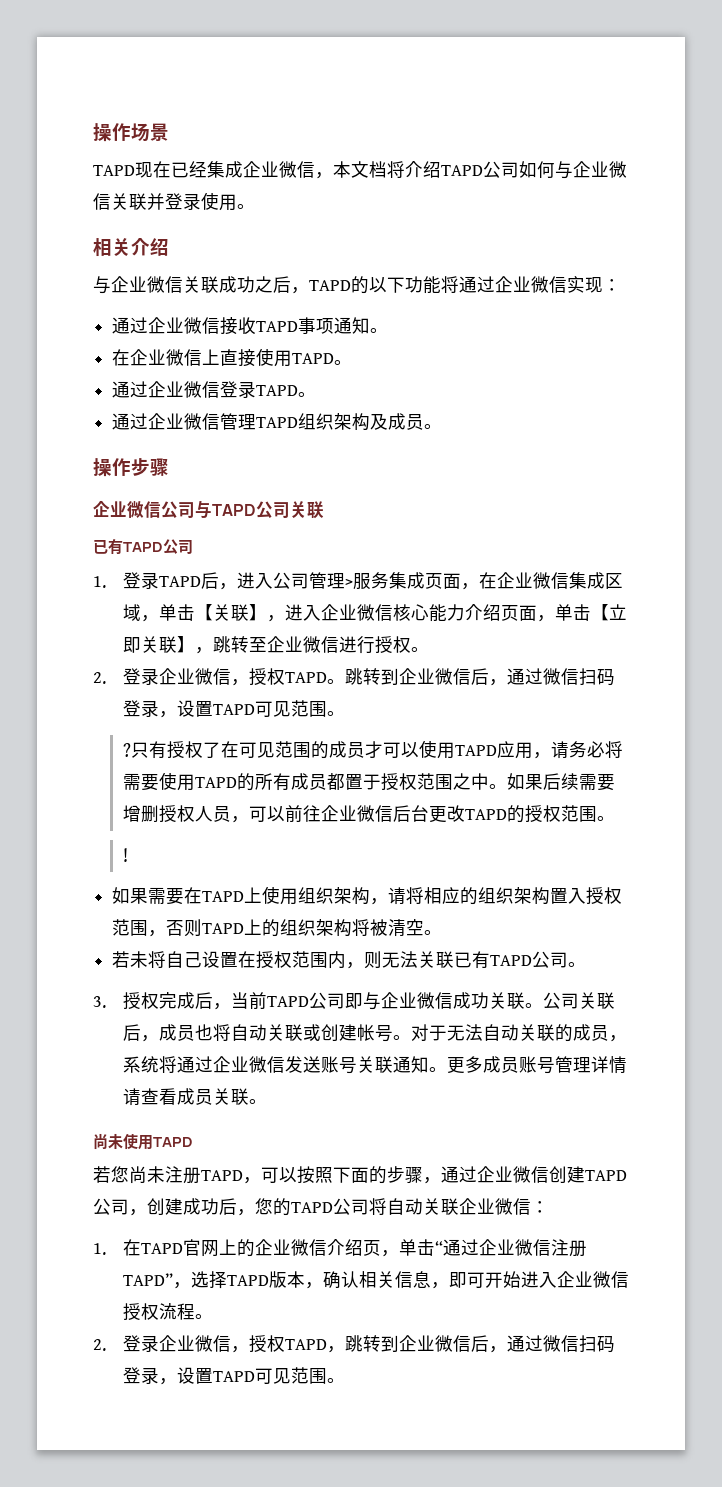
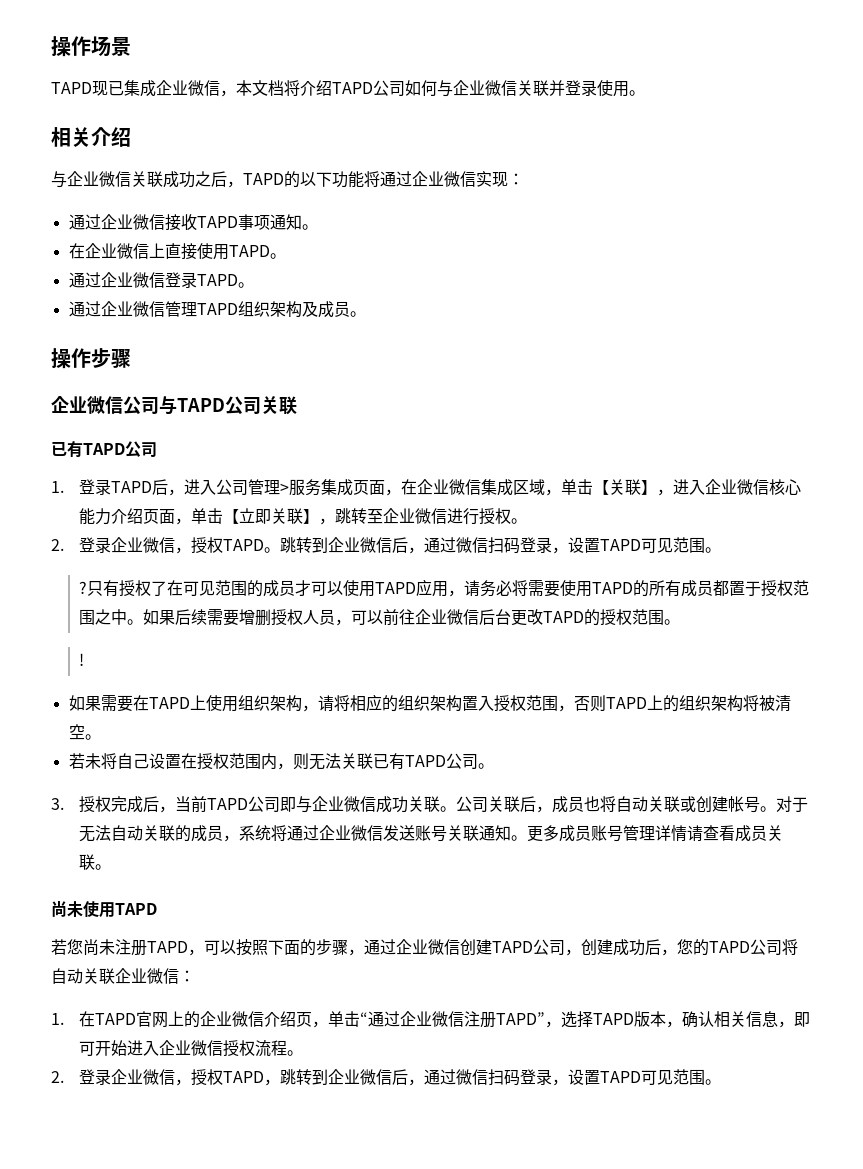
- TAPD现在已经集成企业微信，本文档将介绍TAPD公司如何与企业微信关联并登录使用。
+ TAPD现已集成企业微信，本文档将介绍TAPD公司如何与企业微信关联并登录使用。

